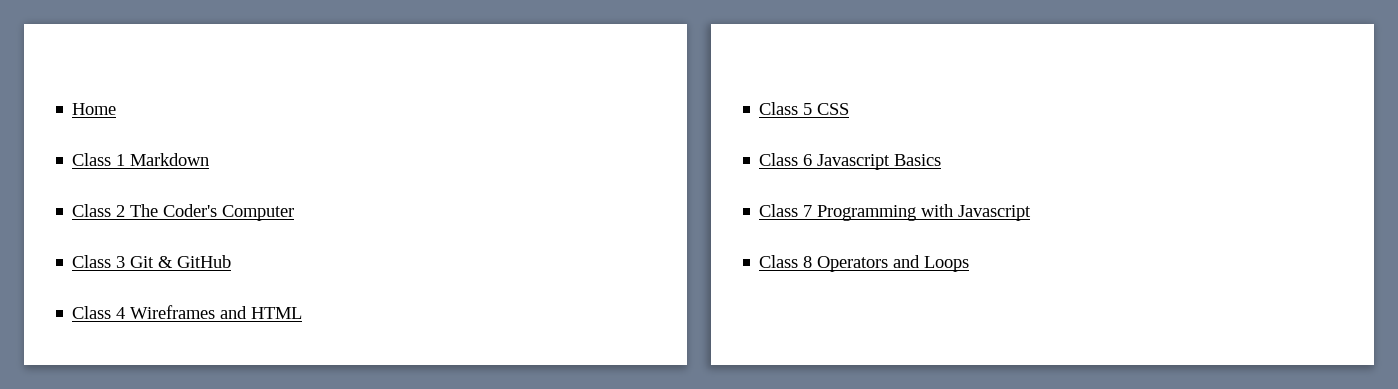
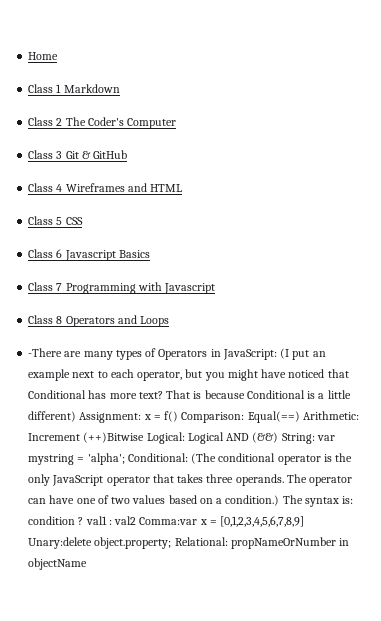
+ -There are many types of Operators in JavaScript: (I put an example next to each operator, but you might have noticed that Conditional has more text? That is because Conditional is a little different) Assignment: x = f() Comparison: Equal(==) Arithmetic: Increment (++)Bitwise Logical: Logical AND (&&) String: var mystring = 'alpha'; Conditional: (The conditional operator is the only JavaScript operator that takes three operands. The operator can have one of two values based on a condition.) The syntax is: condition ? val1 : val2 Comma:var x = [0,1,2,3,4,5,6,7,8,9] Unary:delete object.property; Relational: propNameOrNumber in objectName

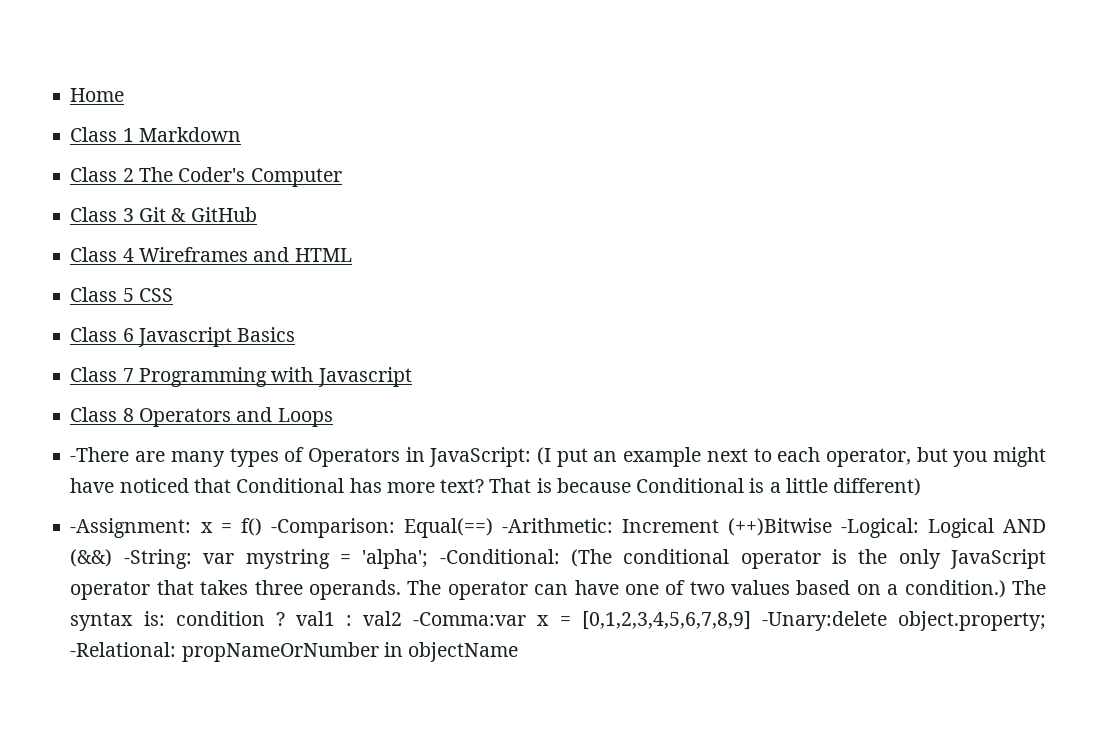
- That is because Conditional is a little different) Assignment: x = f() Comparison: Equal(==) Arithmetic: Increment (++)Bitwise Logical: Logical AND (&&) String: var mystring = 'alpha'; Conditional: (The conditional operator is the only JavaScript operator that takes three operands.
+ That is because Conditional is a little different)
+ -Assignment: x = f() -Comparison: Equal(==) -Arithmetic: Increment (++)Bitwise -Logical: Logical AND (&&) -String: var mystring = 'alpha'; -Conditional: (The conditional operator is the only JavaScript operator that takes three operands.
- The syntax is: condition ? val1 : val2 Comma:var x = [0,1,2,3,4,5,6,7,8,9] Unary:delete object.property; Relational: propNameOrNumber in objectName
+ The syntax is: condition ? val1 : val2 -Comma:var x = [0,1,2,3,4,5,6,7,8,9] -Unary:delete object.property; -Relational: propNameOrNumber in objectName

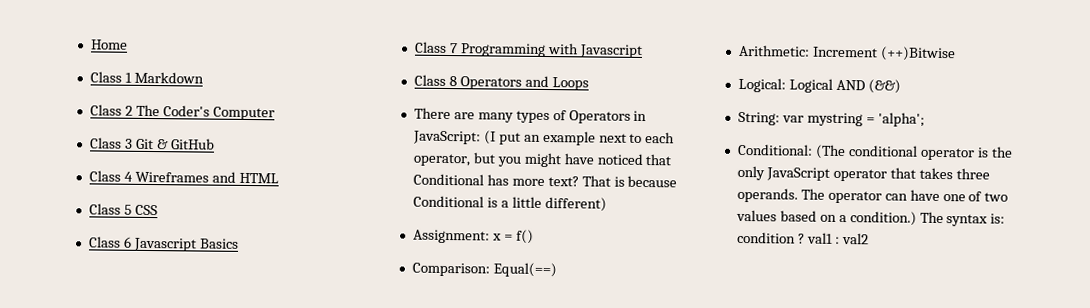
- -There are many types of Operators in JavaScript: (I put an example next to each operator, but you might have noticed that Conditional has more text?
+ There are many types of Operators in JavaScript: (I put an example next to each operator, but you might have noticed that Conditional has more text?
- -Assignment: x = f() -Comparison: Equal(==) -Arithmetic: Increment (++)Bitwise -Logical: Logical AND (&&) -String: var mystring = 'alpha'; -Conditional: (The conditional operator is the only JavaScript operator that takes three operands.
+ Assignment: x = f()
+ Comparison: Equal(==)
+ Arithmetic: Increment (++)Bitwise
+ Logical: Logical AND (&&)
+ String: var mystring = 'alpha';
+ Conditional: (The conditional operator is the only JavaScript operator that takes three operands.
- The syntax is: condition ? val1 : val2 -Comma:var x = [0,1,2,3,4,5,6,7,8,9] -Unary:delete object.property; -Relational: propNameOrNumber in objectName
+ The syntax is: condition ? val1 : val2

